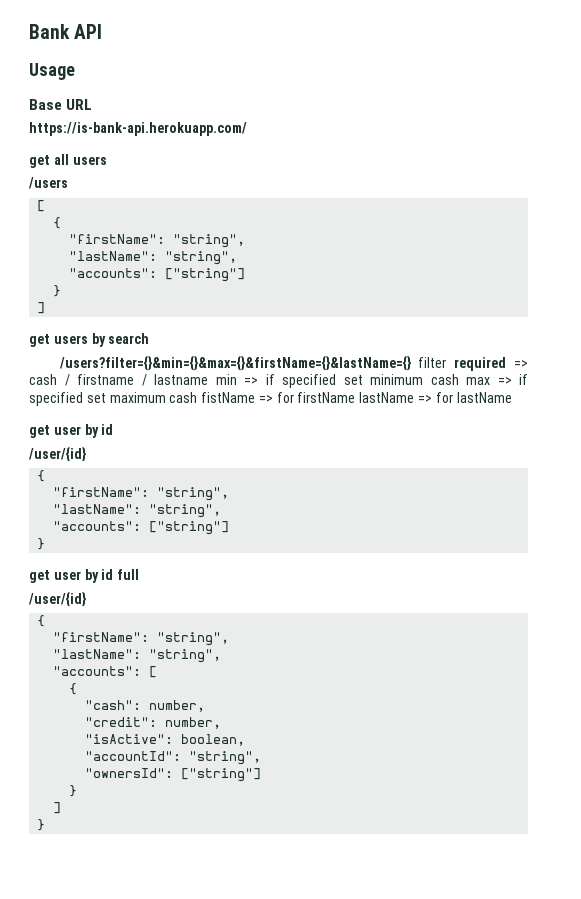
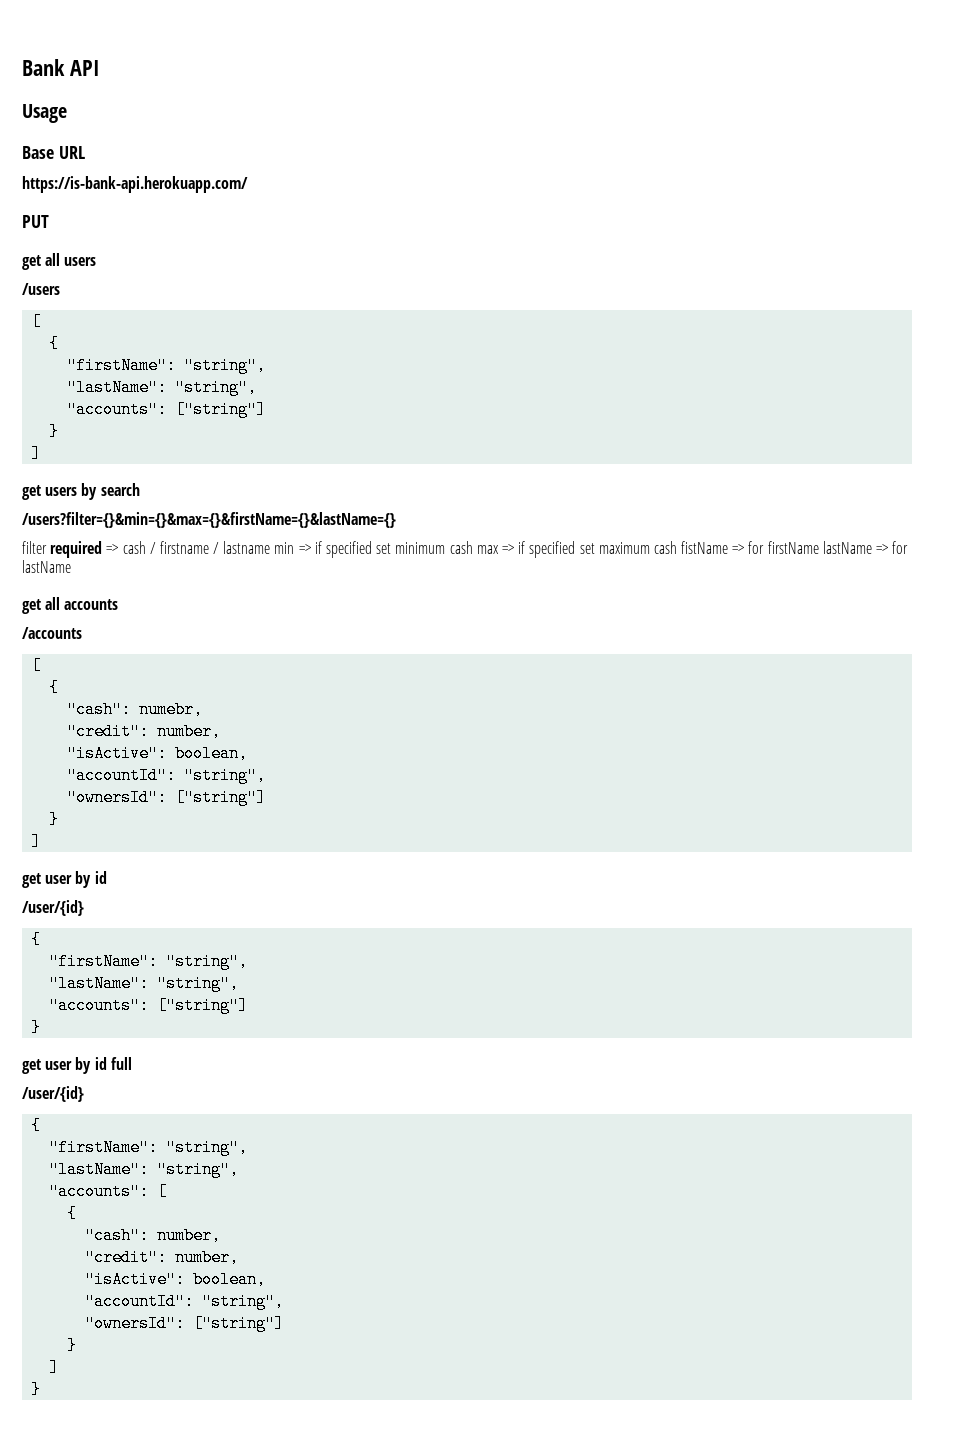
+ PUT
- /users?filter={}&min={}&max={}&firstName={}&lastName={} filter required => cash / firstname / lastname min => if specified set minimum cash max => if specified set maximum cash fistName => for firstName lastName => for lastName
+ /users?filter={}&min={}&max={}&firstName={}&lastName={}
+ filter required => cash / firstname / lastname min => if specified set minimum cash max => if specified set maximum cash fistName => for firstName lastName => for lastName
+ get all accounts
+ /accounts
+ [
+ {
+ "cash": numebr,
+ "credit": number,
+ "isActive": boolean,
+ "accountId": "string",
+ "ownersId": ["string"]
+ }
+ ]

